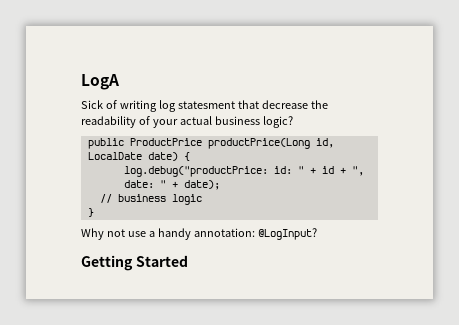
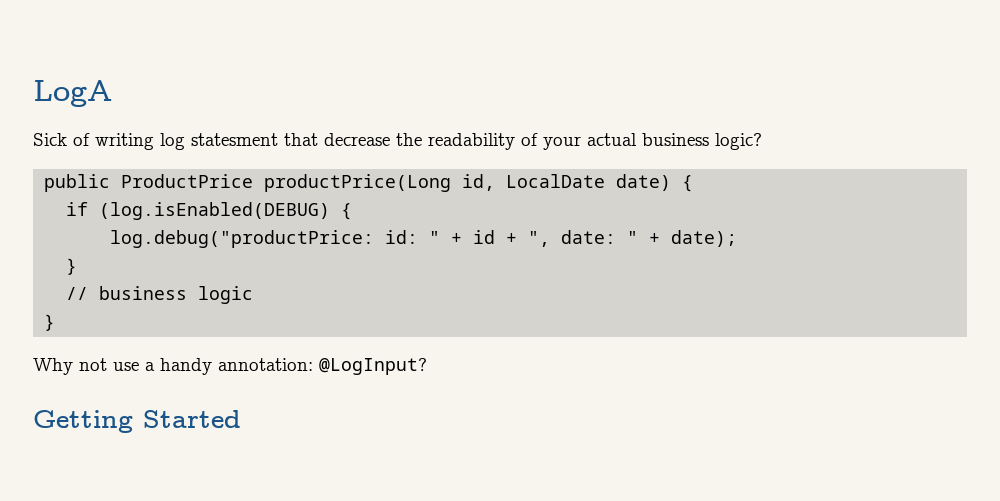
+ if (log.isEnabled(DEBUG) {
  log.debug("productPrice: id: " + id + ", date: " + date);
+ }

